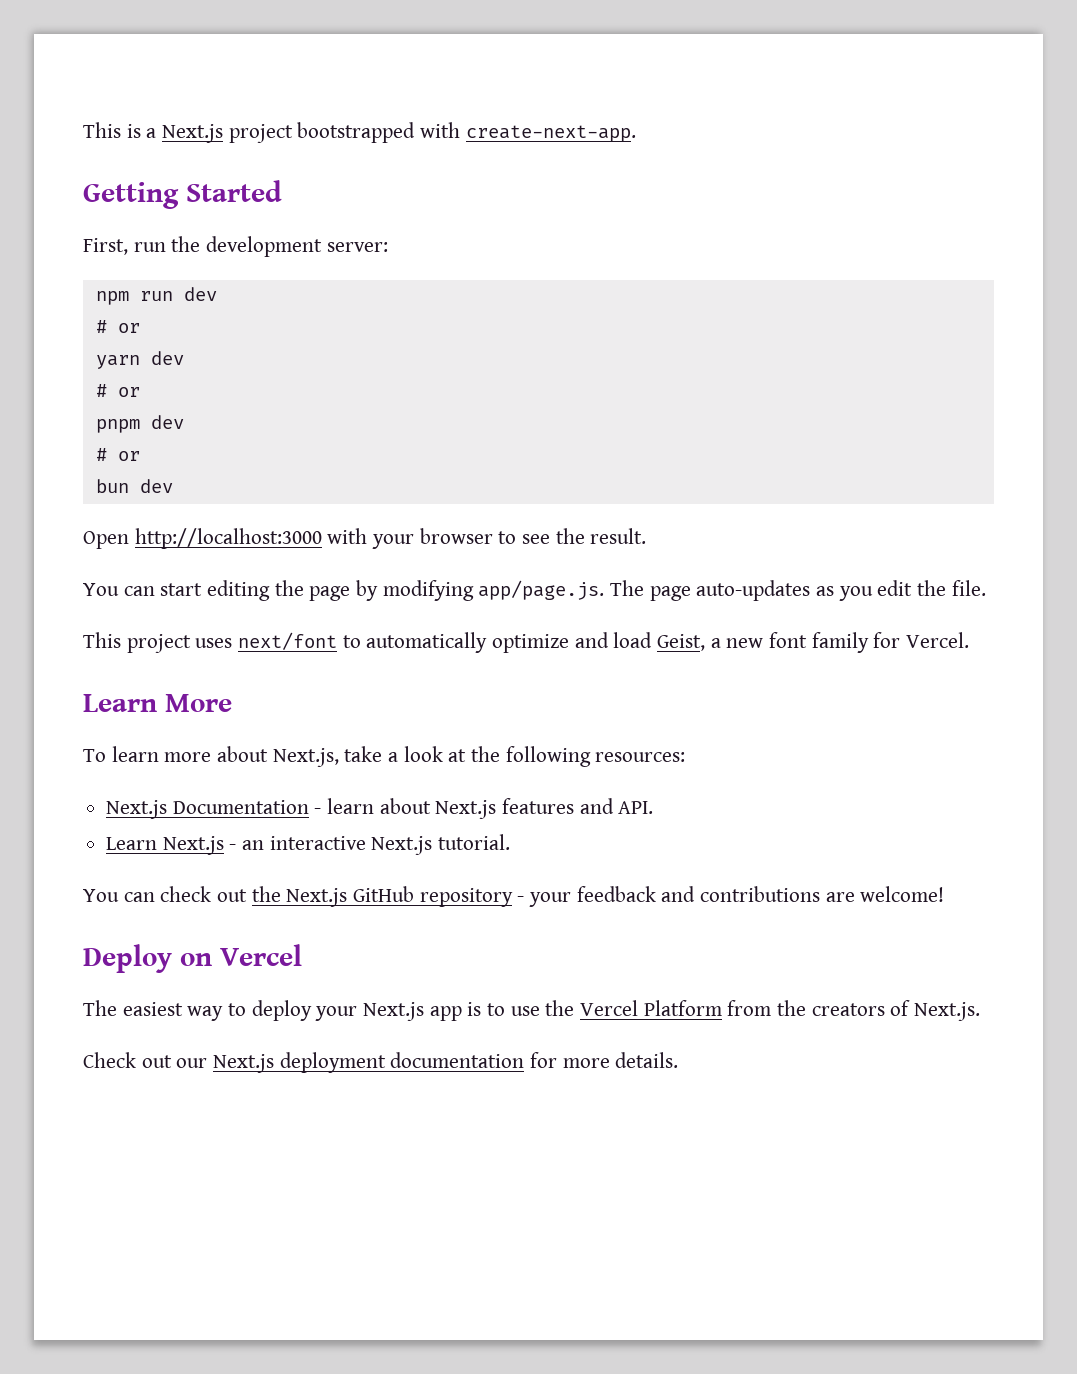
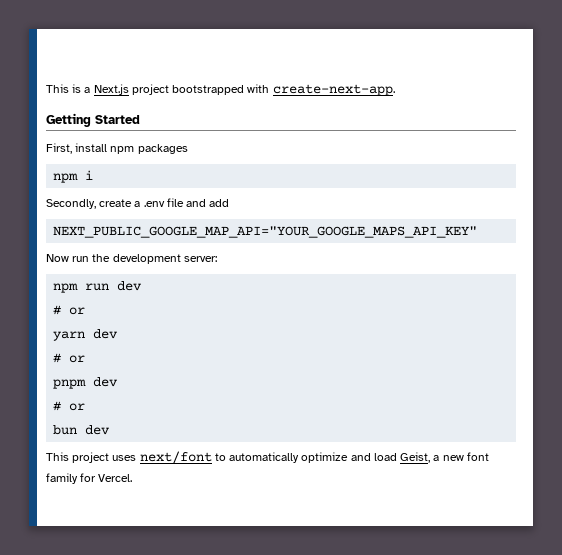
- First, run the development server:
+ First, install npm packages
+ npm i
+ Secondly, create a .env file and add
+ NEXT_PUBLIC_GOOGLE_MAP_API="YOUR_GOOGLE_MAPS_API_KEY"
+ Now run the development server:
- Open http://localhost:3000 with your browser to see the result.
- You can start editing the page by modifying app/page.js. The page auto-updates as you edit the file.
- Learn More
- To learn more about Next.js, take a look at the following resources:
- Next.js Documentation - learn about Next.js features and API.
- Learn Next.js - an interactive Next.js tutorial.
- You can check out the Next.js GitHub repository - your feedback and contributions are welcome!
- Deploy on Vercel
- The easiest way to deploy your Next.js app is to use the Vercel Platform from the creators of Next.js.
- Check out our Next.js deployment documentation for more details.

